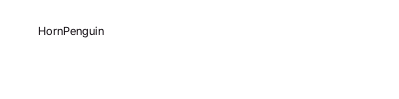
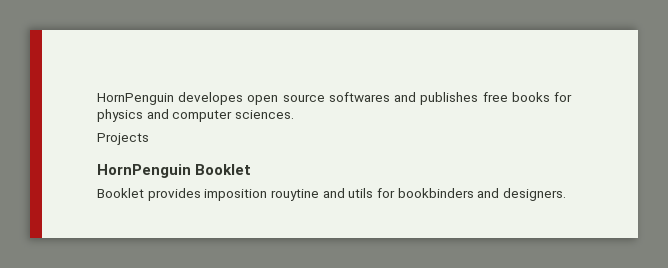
- HornPenguin
+ HornPenguin developes open source softwares and publishes free books for physics and computer sciences.
+ Projects
+ HornPenguin Booklet
+ Booklet provides imposition rouytine and utils for bookbinders and designers.

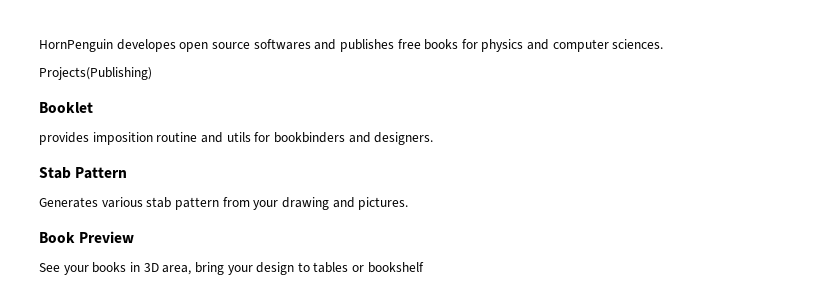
- Projects
- HornPenguin Booklet
+ Projects(Publishing)
+ Booklet
- Booklet provides imposition rouytine and utils for bookbinders and designers.
+ provides imposition routine and utils for bookbinders and designers.
+ Stab Pattern
+ Generates various stab pattern from your drawing and pictures.
+ Book Preview
+ See your books in 3D area, bring your design to tables or bookshelf

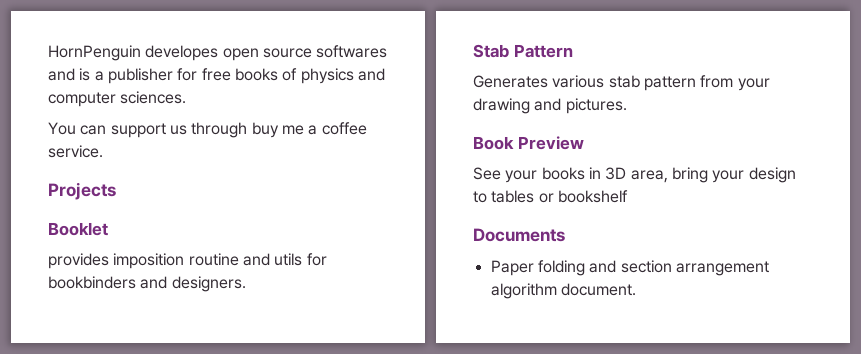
- HornPenguin developes open source softwares and publishes free books for physics and computer sciences.
+ HornPenguin developes open source softwares and is a publisher for free books of physics and computer sciences.
- Projects(Publishing)
+ You can support us through buy me a coffee service.
+ Projects
+ Documents
+ Paper folding and section arrangement algorithm document.

